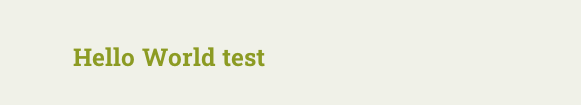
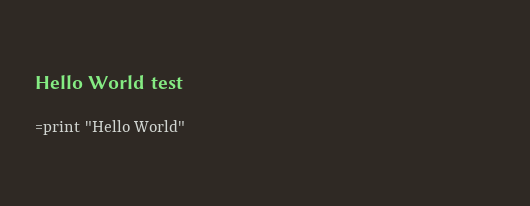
+ =print "Hello World"

